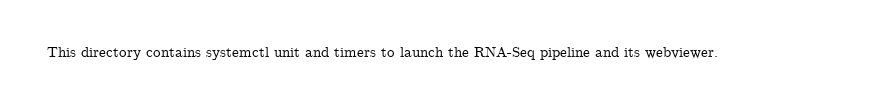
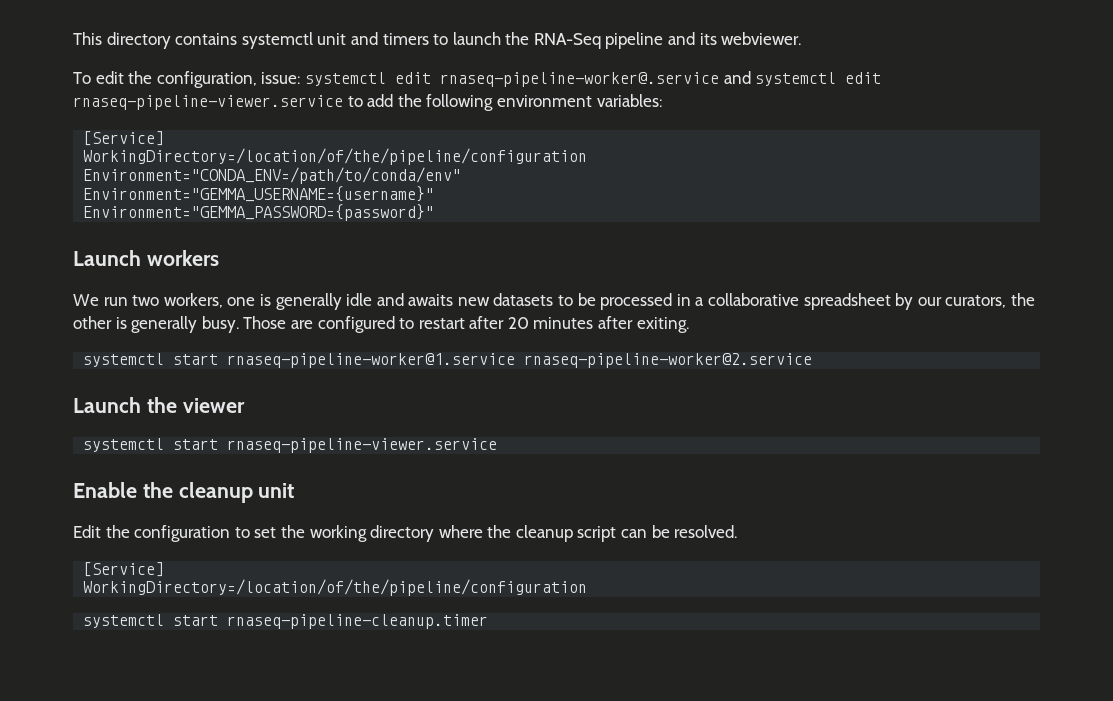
+ To edit the configuration, issue: systemctl edit rnaseq-pipeline-worker@.service and systemctl edit rnaseq-pipeline-viewer.service to add the following environment variables:
+ [Service]
+ WorkingDirectory=/location/of/the/pipeline/configuration
+ Environment="CONDA_ENV=/path/to/conda/env"
+ Environment="GEMMA_USERNAME={username}"
+ Environment="GEMMA_PASSWORD={password}"
+ Launch workers
+ We run two workers, one is generally idle and awaits new datasets to be processed in a collaborative spreadsheet by our curators, the other is generally busy. Those are configured to restart after 20 minutes after exiting.
+ systemctl start rnaseq-pipeline-worker@1.service rnaseq-pipeline-worker@2.service
+ Launch the viewer
+ systemctl start rnaseq-pipeline-viewer.service
+ Enable the cleanup unit
+ Edit the configuration to set the working directory where the cleanup script can be resolved.
+ [Service]
+ WorkingDirectory=/location/of/the/pipeline/configuration
+ systemctl start rnaseq-pipeline-cleanup.timer

